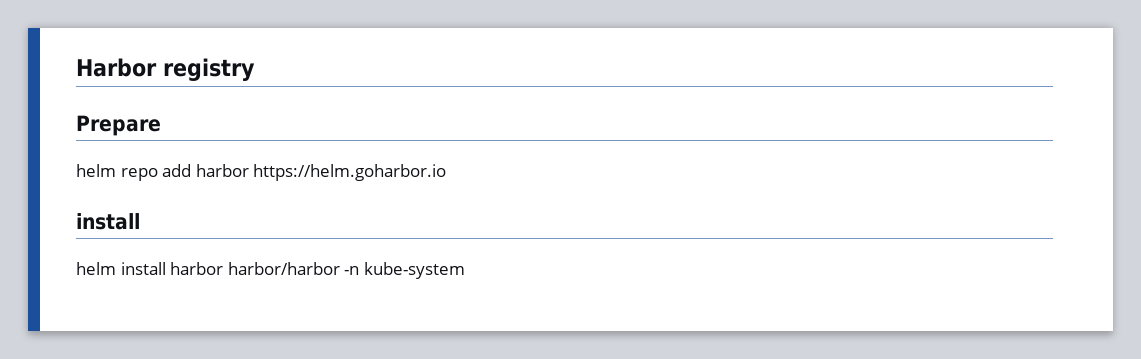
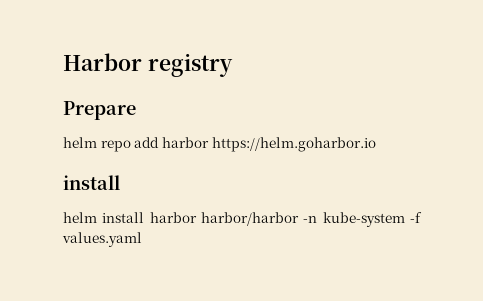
- helm install harbor harbor/harbor -n kube-system
+ helm install harbor harbor/harbor -n kube-system -f values.yaml

